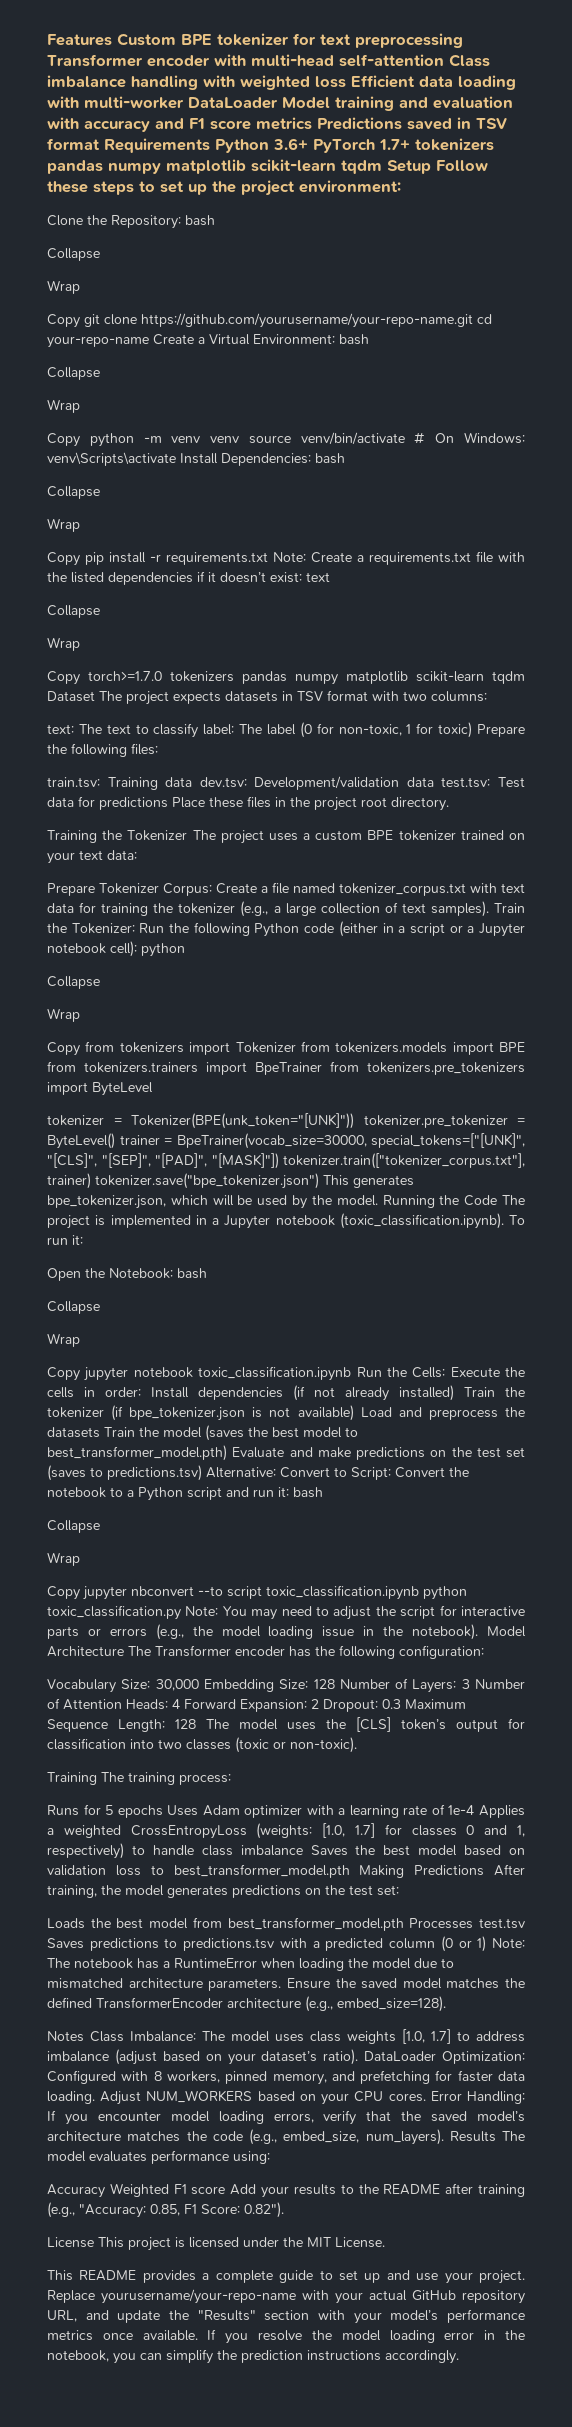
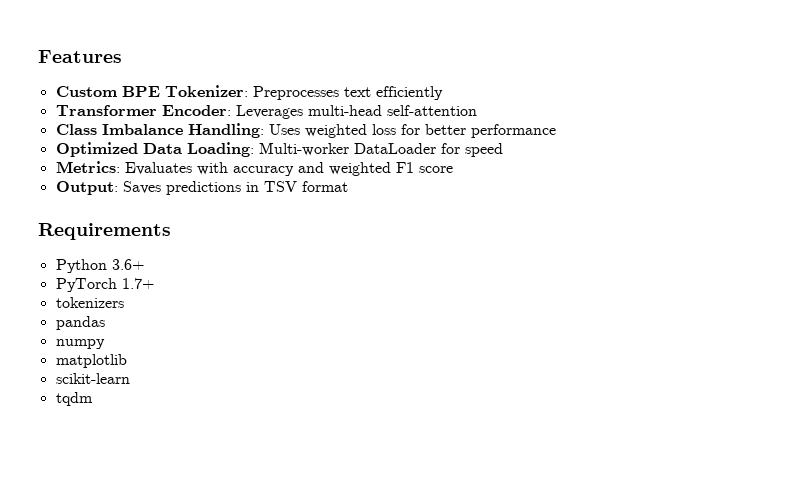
- Features Custom BPE tokenizer for text preprocessing Transformer encoder with multi-head self-attention Class imbalance handling with weighted loss Efficient data loading with multi-worker DataLoader Model training and evaluation with accuracy and F1 score metrics Predictions saved in TSV format Requirements Python 3.6+ PyTorch 1.7+ tokenizers pandas numpy matplotlib scikit-learn tqdm Setup Follow these steps to set up the project environment:
- Clone the Repository: bash
- Collapse
- Wrap
- Copy git clone https://github.com/yourusername/your-repo-name.git cd your-repo-name Create a Virtual Environment: bash
- Collapse
- Wrap
- Copy python -m venv venv source venv/bin/activate # On Windows: venv\Scripts\activate Install Dependencies: bash
- Collapse
- Wrap
- Copy pip install -r requirements.txt Note: Create a requirements.txt file with the listed dependencies if it doesn’t exist: text
- Collapse
- Wrap
- Copy torch>=1.7.0 tokenizers pandas numpy matplotlib scikit-learn tqdm Dataset The project expects datasets in TSV format with two columns:
- text: The text to classify label: The label (0 for non-toxic, 1 for toxic) Prepare the following files:
- train.tsv: Training data dev.tsv: Development/validation data test.tsv: Test data for predictions Place these files in the project root directory.
- Training the Tokenizer The project uses a custom BPE tokenizer trained on your text data:
- Prepare Tokenizer Corpus: Create a file named tokenizer_corpus.txt with text data for training the tokenizer (e.g., a large collection of text samples). Train the Tokenizer: Run the following Python code (either in a script or a Jupyter notebook cell): python
- Collapse
- Wrap
- Copy from tokenizers import Tokenizer from tokenizers.models import BPE from tokenizers.trainers import BpeTrainer from tokenizers.pre_tokenizers import ByteLevel
- tokenizer = Tokenizer(BPE(unk_token="[UNK]")) tokenizer.pre_tokenizer = ByteLevel() trainer = BpeTrainer(vocab_size=30000, special_tokens=["[UNK]", "[CLS]", "[SEP]", "[PAD]", "[MASK]"]) tokenizer.train(["tokenizer_corpus.txt"], trainer) tokenizer.save("bpe_tokenizer.json") This generates bpe_tokenizer.json, which will be used by the model. Running the Code The project is implemented in a Jupyter notebook (toxic_classification.ipynb). To run it:
- Open the Notebook: bash
- Collapse
- Wrap
- Copy jupyter notebook toxic_classification.ipynb Run the Cells: Execute the cells in order: Install dependencies (if not already installed) Train the tokenizer (if bpe_tokenizer.json is not available) Load and preprocess the datasets Train the model (saves the best model to best_transformer_model.pth) Evaluate and make predictions on the test set (saves to predictions.tsv) Alternative: Convert to Script: Convert the notebook to a Python script and run it: bash
- Collapse
- Wrap
- Copy jupyter nbconvert --to script toxic_classification.ipynb python toxic_classification.py Note: You may need to adjust the script for interactive parts or errors (e.g., the model loading issue in the notebook). Model Architecture The Transformer encoder has the following configuration:
- Vocabulary Size: 30,000 Embedding Size: 128 Number of Layers: 3 Number of Attention Heads: 4 Forward Expansion: 2 Dropout: 0.3 Maximum Sequence Length: 128 The model uses the [CLS] token’s output for classification into two classes (toxic or non-toxic).
- Training The training process:
- Runs for 5 epochs Uses Adam optimizer with a learning rate of 1e-4 Applies a weighted CrossEntropyLoss (weights: [1.0, 1.7] for classes 0 and 1, respectively) to handle class imbalance Saves the best model based on validation loss to best_transformer_model.pth Making Predictions After training, the model generates predictions on the test set:
- Loads the best model from best_transformer_model.pth Processes test.tsv Saves predictions to predictions.tsv with a predicted column (0 or 1) Note: The notebook has a RuntimeError when loading the model due to mismatched architecture parameters. Ensure the saved model matches the defined TransformerEncoder architecture (e.g., embed_size=128).
- Notes Class Imbalance: The model uses class weights [1.0, 1.7] to address imbalance (adjust based on your dataset’s ratio). DataLoader Optimization: Configured with 8 workers, pinned memory, and prefetching for faster data loading. Adjust NUM_WORKERS based on your CPU cores. Error Handling: If you encounter model loading errors, verify that the saved model’s architecture matches the code (e.g., embed_size, num_layers). Results The model evaluates performance using:
- Accuracy Weighted F1 score Add your results to the README after training (e.g., "Accuracy: 0.85, F1 Score: 0.82").
- License This project is licensed under the MIT License.
- This README provides a complete guide to set up and use your project. Replace yourusername/your-repo-name with your actual GitHub repository URL, and update the "Results" section with your model’s performance metrics once available. If you resolve the model loading error in the notebook, you can simplify the prediction instructions accordingly.
+ Features
+ Custom BPE Tokenizer: Preprocesses text efficiently
+ Transformer Encoder: Leverages multi-head self-attention
+ Class Imbalance Handling: Uses weighted loss for better performance
+ Optimized Data Loading: Multi-worker DataLoader for speed
+ Metrics: Evaluates with accuracy and weighted F1 score
+ Output: Saves predictions in TSV format
+ Requirements
+ Python 3.6+
+ PyTorch 1.7+
+ tokenizers
+ pandas
+ numpy
+ matplotlib
+ scikit-learn
+ tqdm

